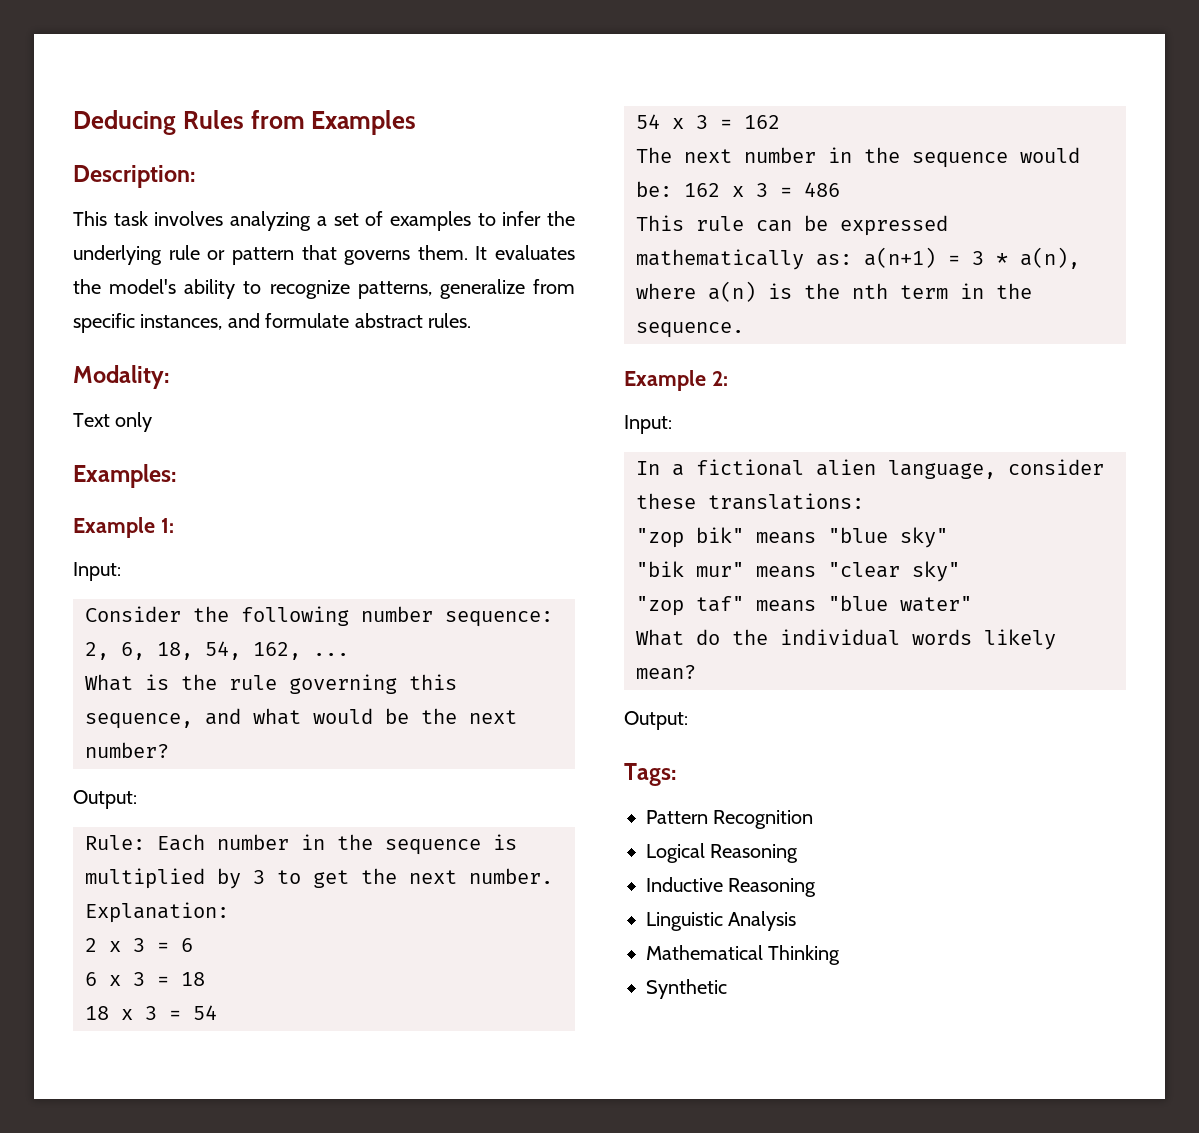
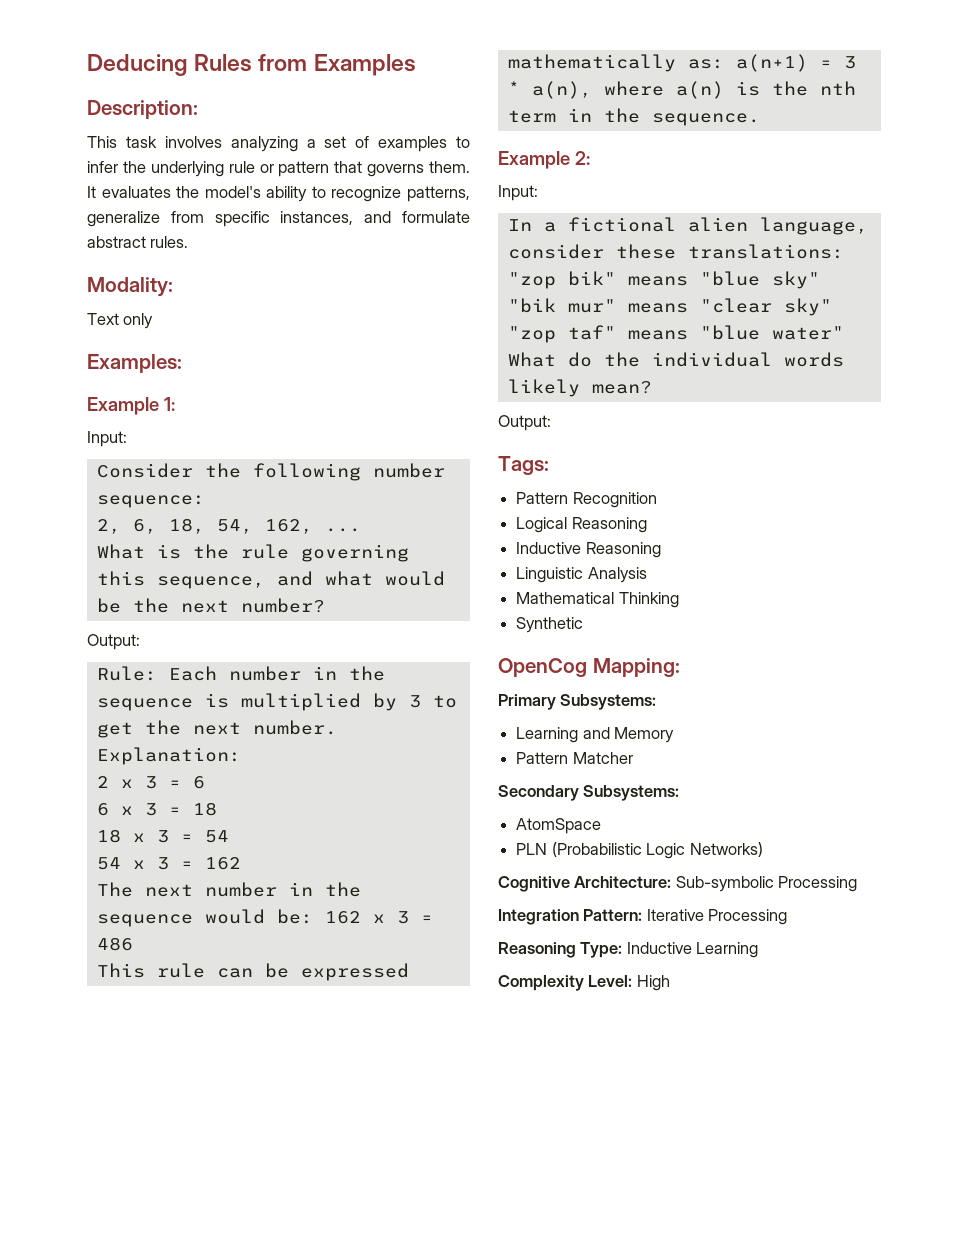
+ OpenCog Mapping:
+ Primary Subsystems:
+ Learning and Memory
+ Pattern Matcher
+ Secondary Subsystems:
+ AtomSpace
+ PLN (Probabilistic Logic Networks)
+ Cognitive Architecture: Sub-symbolic Processing
+ Integration Pattern: Iterative Processing
+ Reasoning Type: Inductive Learning
+ Complexity Level: High

